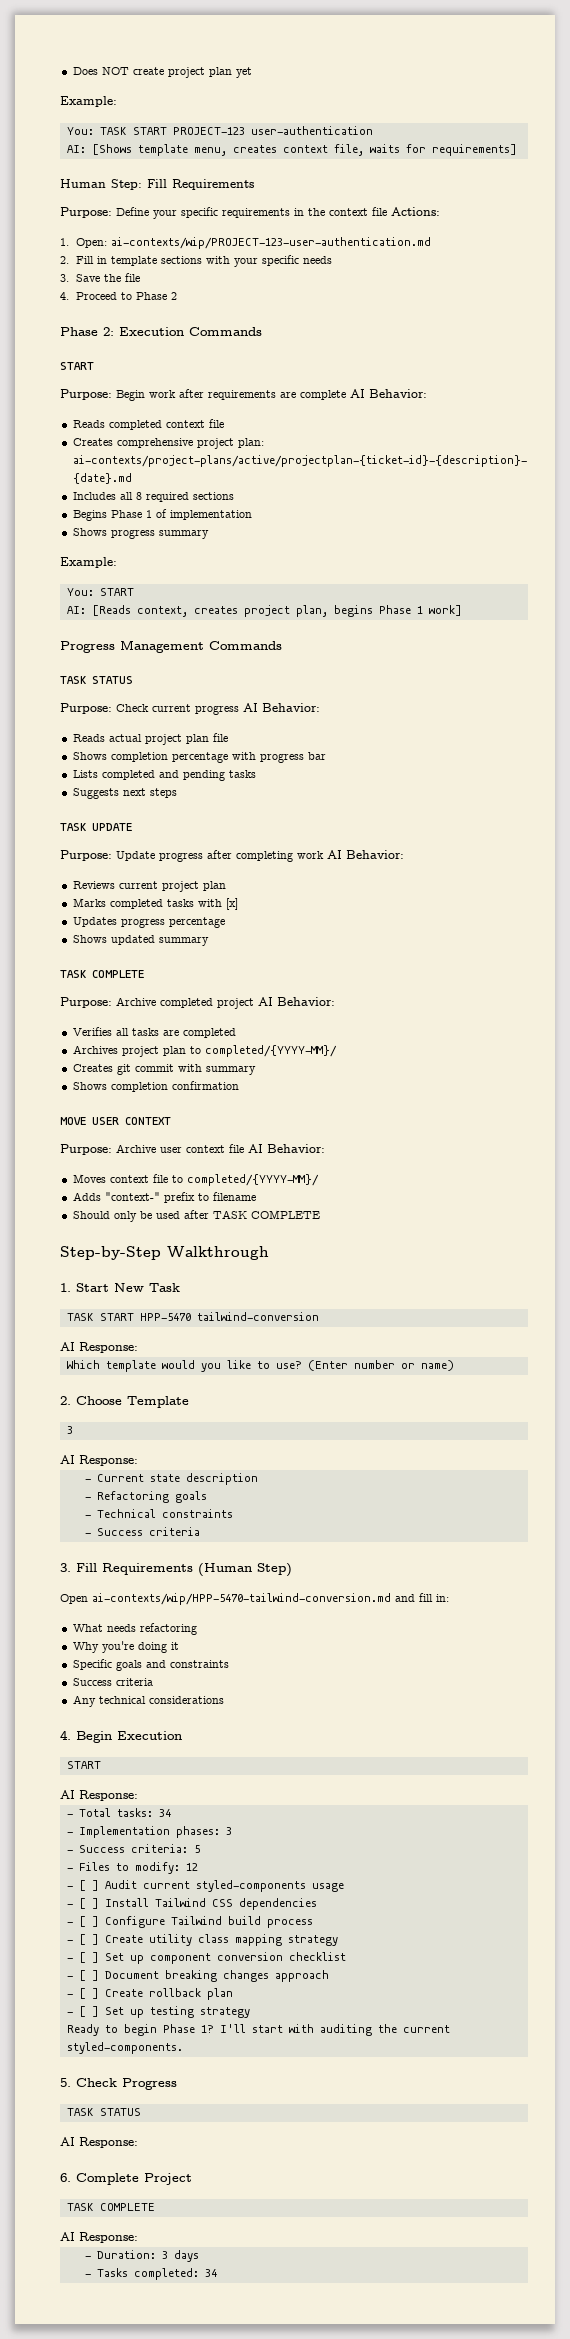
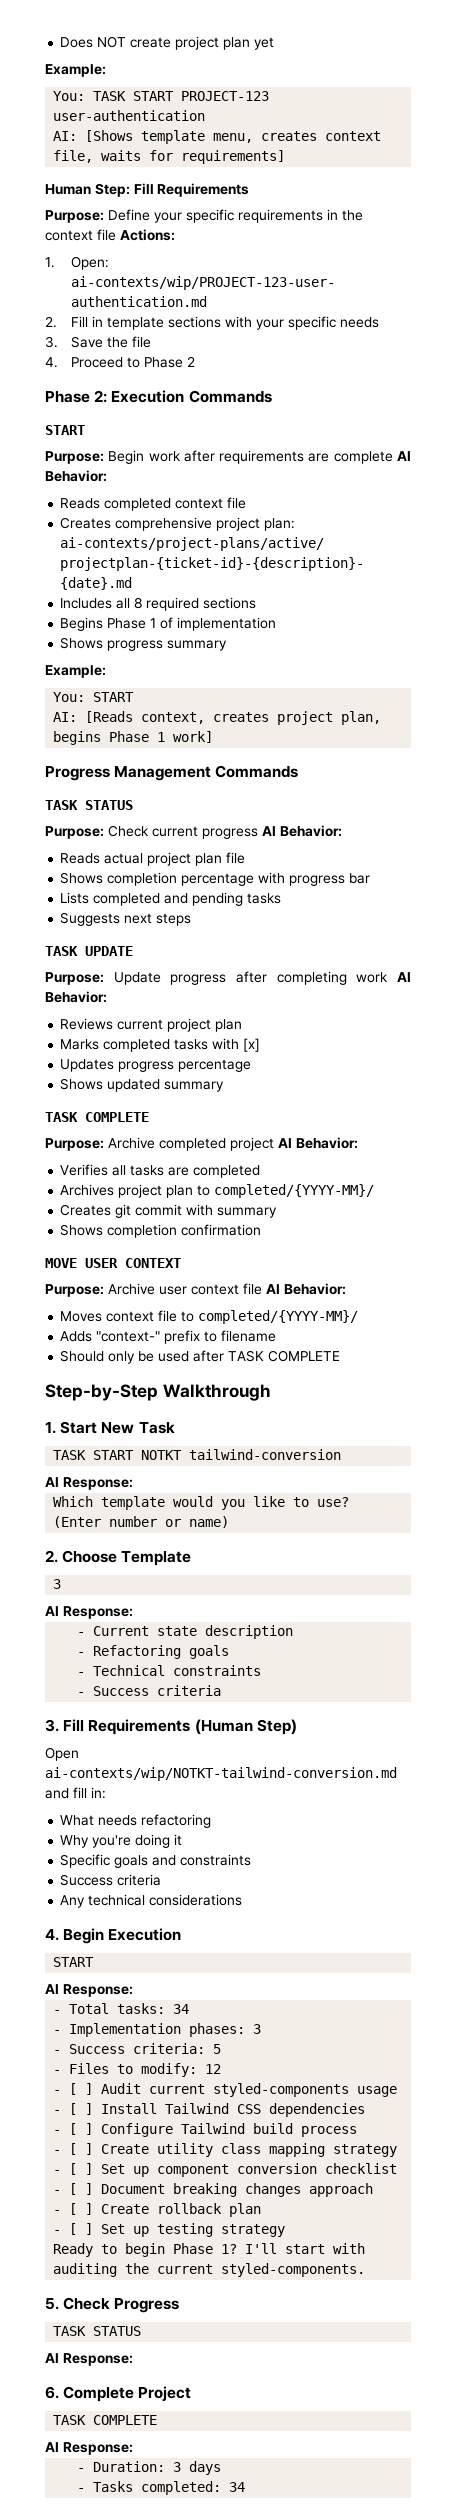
- TASK START HPP-5470 tailwind-conversion
+ TASK START NOTKT tailwind-conversion
- Open ai-contexts/wip/HPP-5470-tailwind-conversion.md and fill in:
+ Open ai-contexts/wip/NOTKT-tailwind-conversion.md and fill in:

